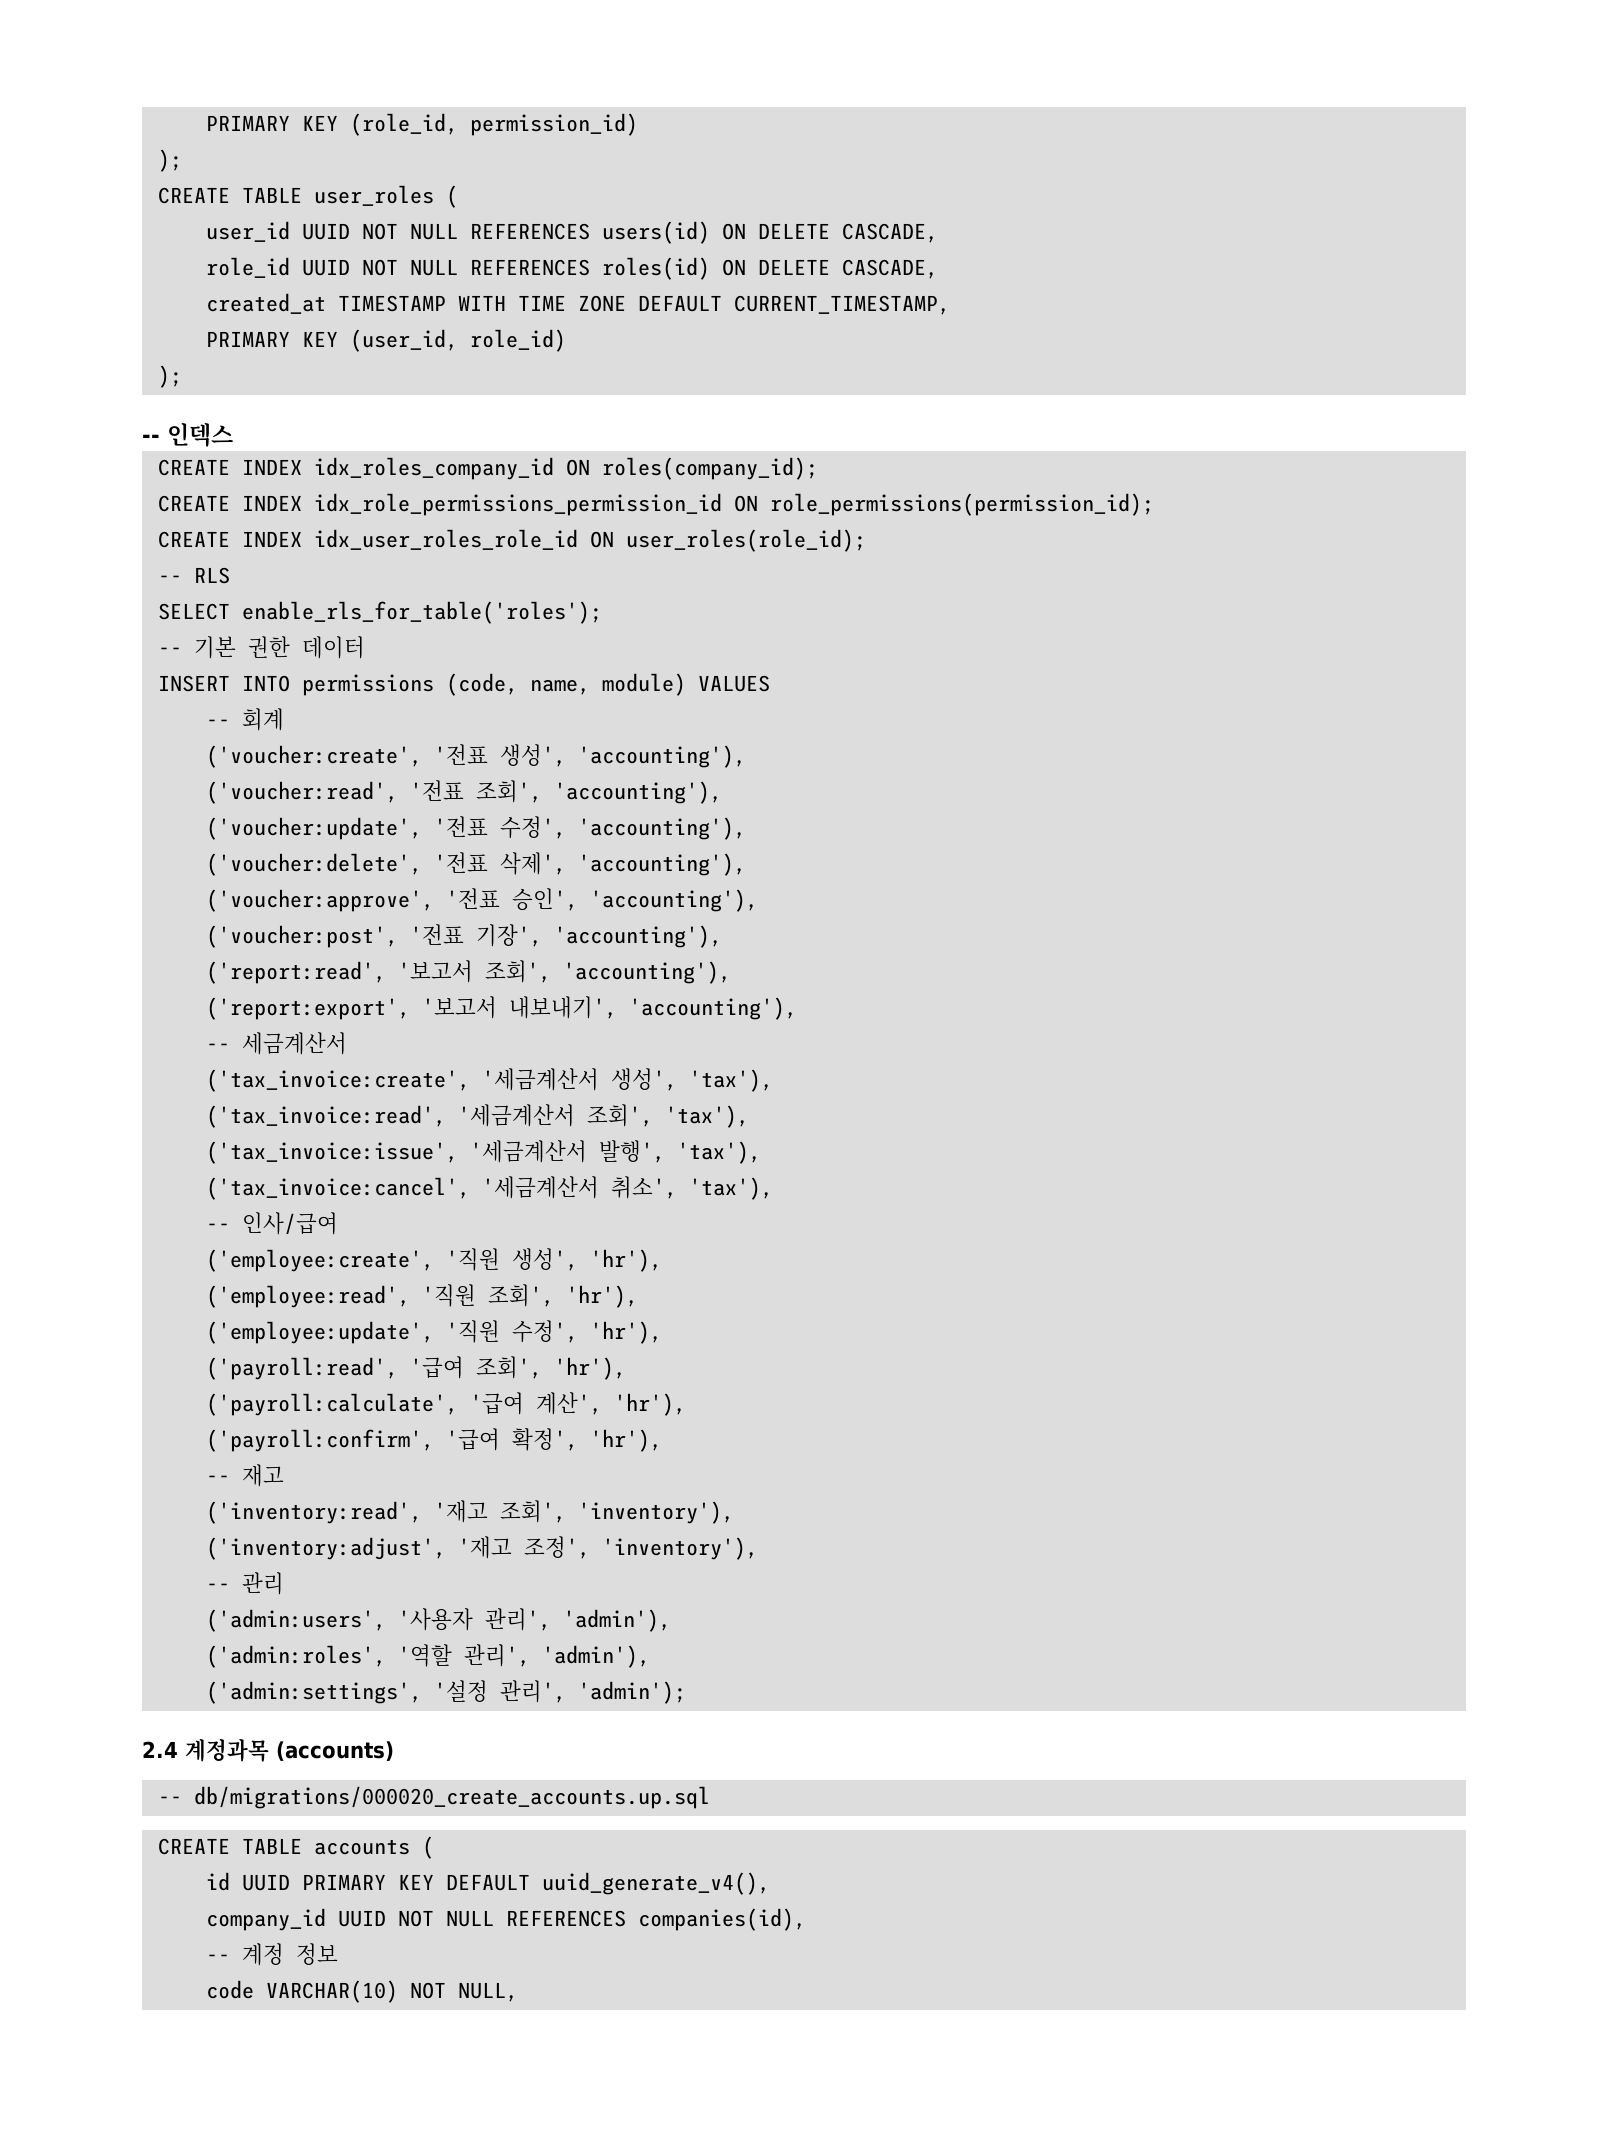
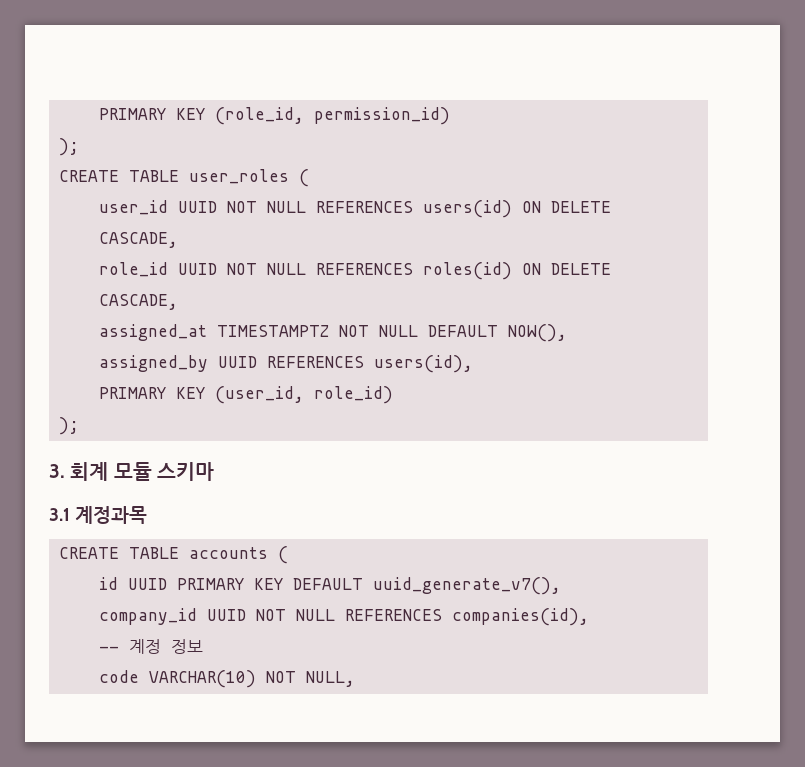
- created_at TIMESTAMP WITH TIME ZONE DEFAULT CURRENT_TIMESTAMP,
+ assigned_at TIMESTAMPTZ NOT NULL DEFAULT NOW(),
+ assigned_by UUID REFERENCES users(id),
- -- 인덱스
- CREATE INDEX idx_roles_company_id ON roles(company_id);
- CREATE INDEX idx_role_permissions_permission_id ON role_permissions(permission_id);
- CREATE INDEX idx_user_roles_role_id ON user_roles(role_id);
- -- RLS
- SELECT enable_rls_for_table('roles');
- -- 기본 권한 데이터
- INSERT INTO permissions (code, name, module) VALUES
- -- 회계
- ('voucher:create', '전표 생성', 'accounting'),
- ('voucher:read', '전표 조회', 'accounting'),
- ('voucher:update', '전표 수정', 'accounting'),
- ('voucher:delete', '전표 삭제', 'accounting'),
- ('voucher:approve', '전표 승인', 'accounting'),
- ('voucher:post', '전표 기장', 'accounting'),
- ('report:read', '보고서 조회', 'accounting'),
- ('report:export', '보고서 내보내기', 'accounting'),
- -- 세금계산서
- ('tax_invoice:create', '세금계산서 생성', 'tax'),
- ('tax_invoice:read', '세금계산서 조회', 'tax'),
- ('tax_invoice:issue', '세금계산서 발행', 'tax'),
- ('tax_invoice:cancel', '세금계산서 취소', 'tax'),
- -- 인사/급여
- ('employee:create', '직원 생성', 'hr'),
- ('employee:read', '직원 조회', 'hr'),
- ('employee:update', '직원 수정', 'hr'),
- ('payroll:read', '급여 조회', 'hr'),
- ('payroll:calculate', '급여 계산', 'hr'),
- ('payroll:confirm', '급여 확정', 'hr'),
- -- 재고
- ('inventory:read', '재고 조회', 'inventory'),
- ('inventory:adjust', '재고 조정', 'inventory'),
- -- 관리
- ('admin:users', '사용자 관리', 'admin'),
- ('admin:roles', '역할 관리', 'admin'),
- ('admin:settings', '설정 관리', 'admin');
- 2.4 계정과목 (accounts)
- -- db/migrations/000020_create_accounts.up.sql
+ 3. 회계 모듈 스키마
+ 3.1 계정과목
- id UUID PRIMARY KEY DEFAULT uuid_generate_v4(),
+ id UUID PRIMARY KEY DEFAULT uuid_generate_v7(),

